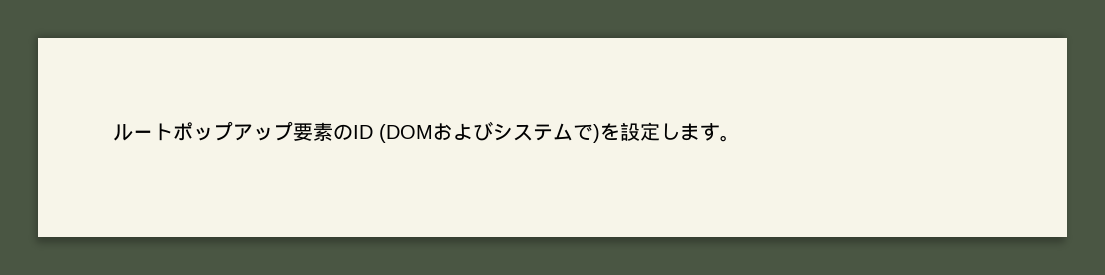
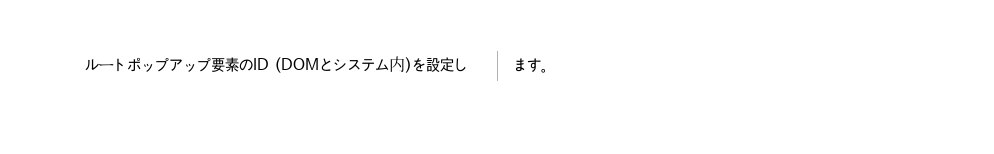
- ルートポップアップ要素のID (DOMおよびシステムで)を設定します。
+ ルートポップアップ要素のID (DOMとシステム内)を設定します。

